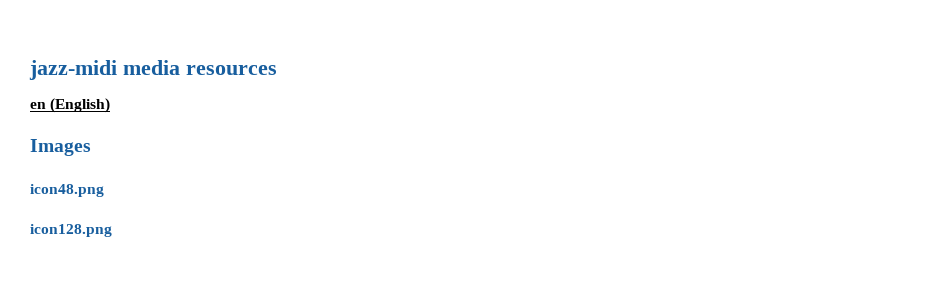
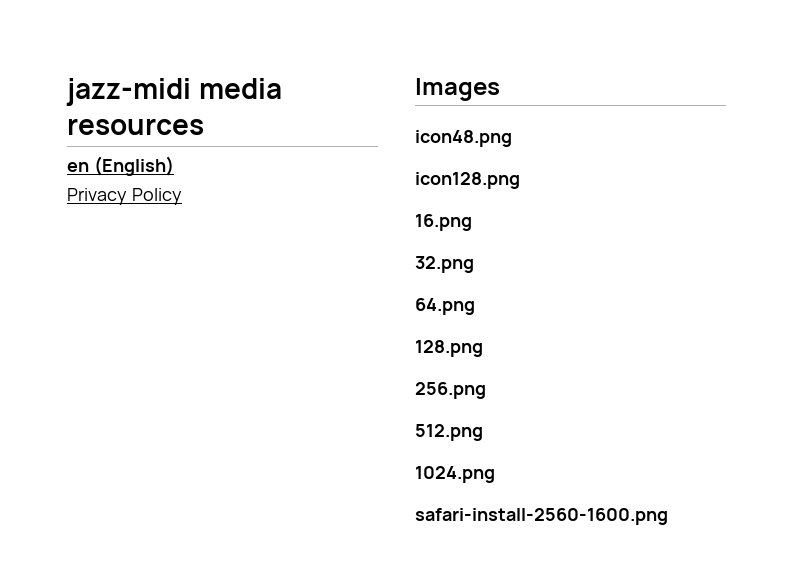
+ Privacy Policy
+ 16.png
+ 32.png
+ 64.png
+ 128.png
+ 256.png
+ 512.png
+ 1024.png
+ safari-install-2560-1600.png

